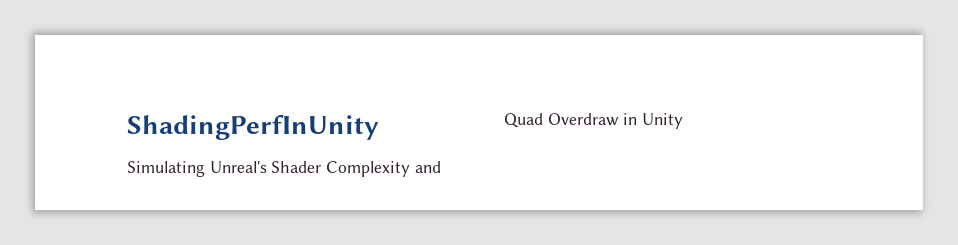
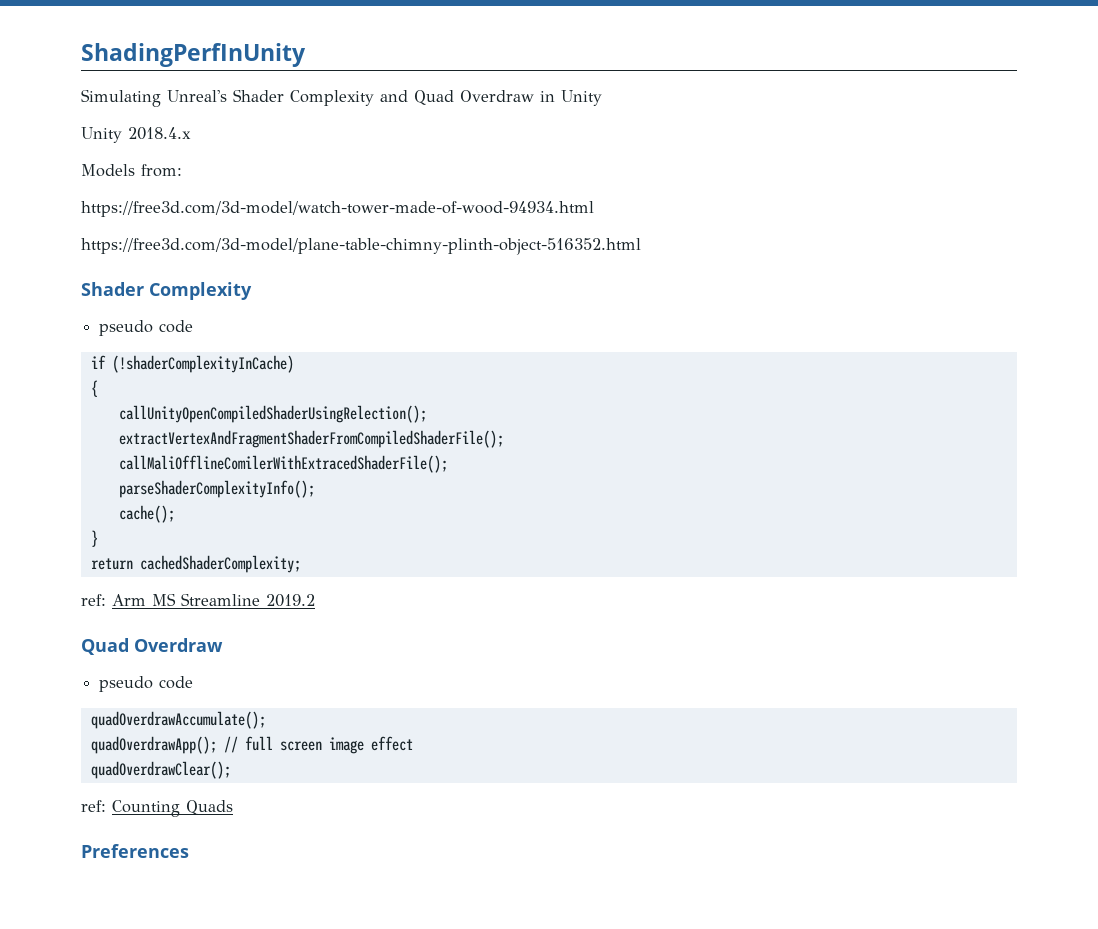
+ Unity 2018.4.x
+ Models from:
+ https://free3d.com/3d-model/watch-tower-made-of-wood-94934.html
+ https://free3d.com/3d-model/plane-table-chimny-plinth-object-516352.html
+ Shader Complexity
+ pseudo code
+ if (!shaderComplexityInCache)
+ {
+ callUnityOpenCompiledShaderUsingRelection();
+ extractVertexAndFragmentShaderFromCompiledShaderFile();
+ callMaliOfflineComilerWithExtracedShaderFile();
+ parseShaderComplexityInfo();
+ cache();
+ }
+ return cachedShaderComplexity;
+ ref: Arm MS Streamline 2019.2
+ Quad Overdraw
+ pseudo code
+ quadOverdrawAccumulate();
+ quadOverdrawApp(); // full screen image effect
+ quadOverdrawClear();
+ ref: Counting Quads
+ Preferences

